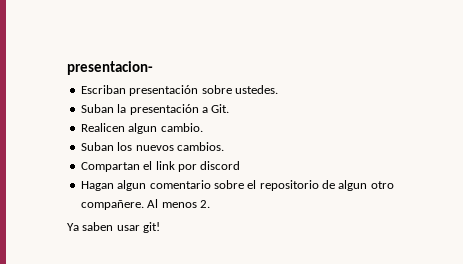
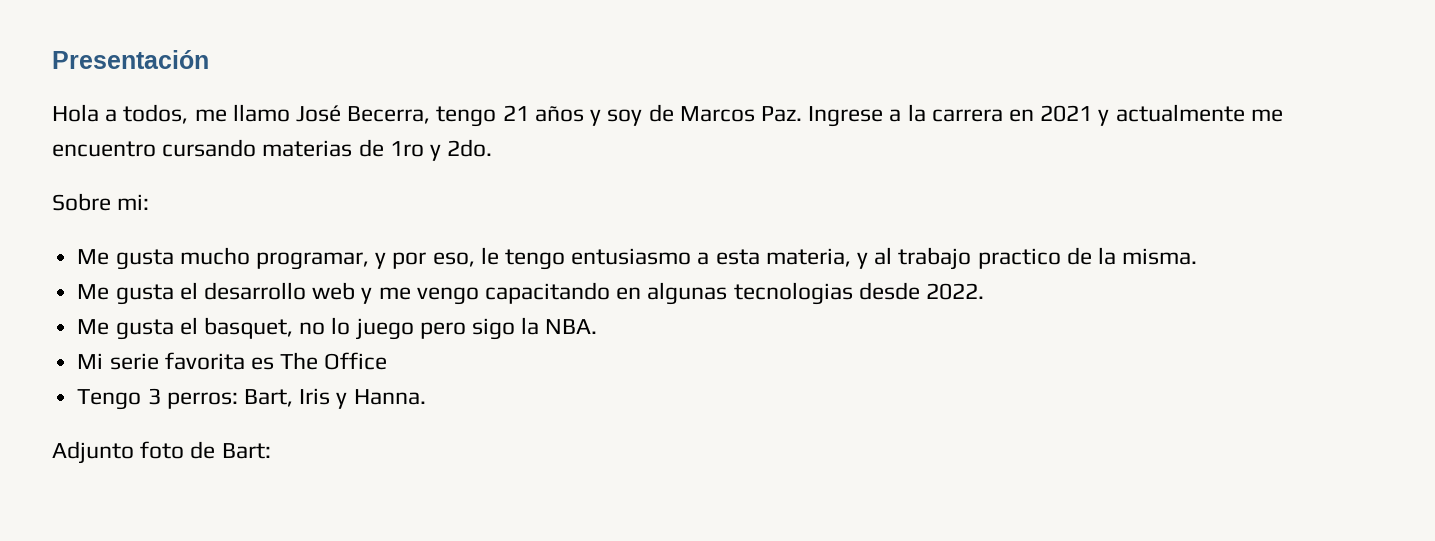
- presentacion-
- Escriban presentación sobre ustedes.
- Suban la presentación a Git.
- Realicen algun cambio.
- Suban los nuevos cambios.
- Compartan el link por discord
- Hagan algun comentario sobre el repositorio de algun otro compañere. Al menos 2.
- Ya saben usar git!
+ Presentación
+ Hola a todos, me llamo José Becerra, tengo 21 años y soy de Marcos Paz. Ingrese a la carrera en 2021 y actualmente me encuentro cursando materias de 1ro y 2do.
+ Sobre mi:
+ Me gusta mucho programar, y por eso, le tengo entusiasmo a esta materia, y al trabajo practico de la misma.
+ Me gusta el desarrollo web y me vengo capacitando en algunas tecnologias desde 2022.
+ Me gusta el basquet, no lo juego pero sigo la NBA.
+ Mi serie favorita es The Office
+ Tengo 3 perros: Bart, Iris y Hanna.
+ Adjunto foto de Bart:

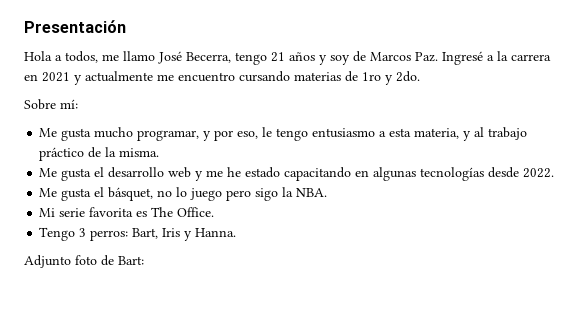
- Hola a todos, me llamo José Becerra, tengo 21 años y soy de Marcos Paz. Ingrese a la carrera en 2021 y actualmente me encuentro cursando materias de 1ro y 2do.
+ Hola a todos, me llamo José Becerra, tengo 21 años y soy de Marcos Paz. Ingresé a la carrera en 2021 y actualmente me encuentro cursando materias de 1ro y 2do.
- Sobre mi:
+ Sobre mí:
- Me gusta mucho programar, y por eso, le tengo entusiasmo a esta materia, y al trabajo practico de la misma.
+ Me gusta mucho programar, y por eso, le tengo entusiasmo a esta materia, y al trabajo práctico de la misma.
- Me gusta el desarrollo web y me vengo capacitando en algunas tecnologias desde 2022.
+ Me gusta el desarrollo web y me he estado capacitando en algunas tecnologías desde 2022.
- Me gusta el basquet, no lo juego pero sigo la NBA.
+ Me gusta el básquet, no lo juego pero sigo la NBA.
- Mi serie favorita es The Office
+ Mi serie favorita es The Office.

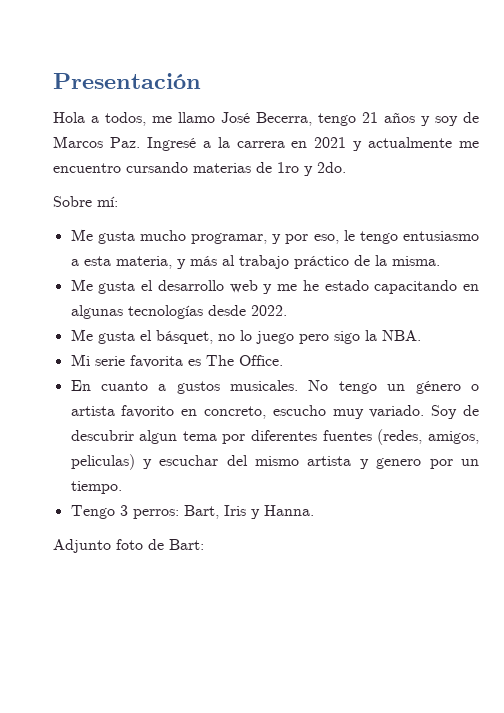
- Me gusta mucho programar, y por eso, le tengo entusiasmo a esta materia, y al trabajo práctico de la misma.
+ Me gusta mucho programar, y por eso, le tengo entusiasmo a esta materia, y más al trabajo práctico de la misma.
+ En cuanto a gustos musicales. No tengo un género o artista favorito en concreto, escucho muy variado. Soy de descubrir algun tema por diferentes fuentes (redes, amigos, peliculas) y escuchar del mismo artista y genero por un tiempo.

